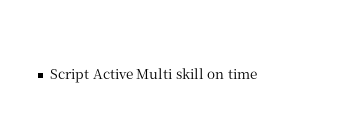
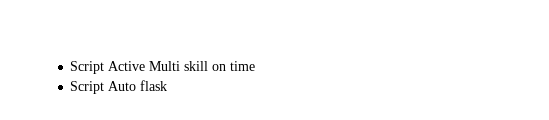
+ Script Auto flask

